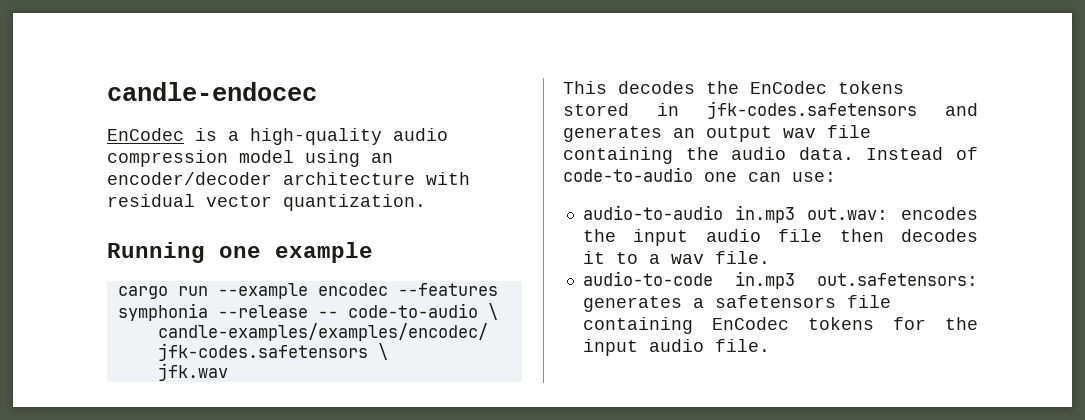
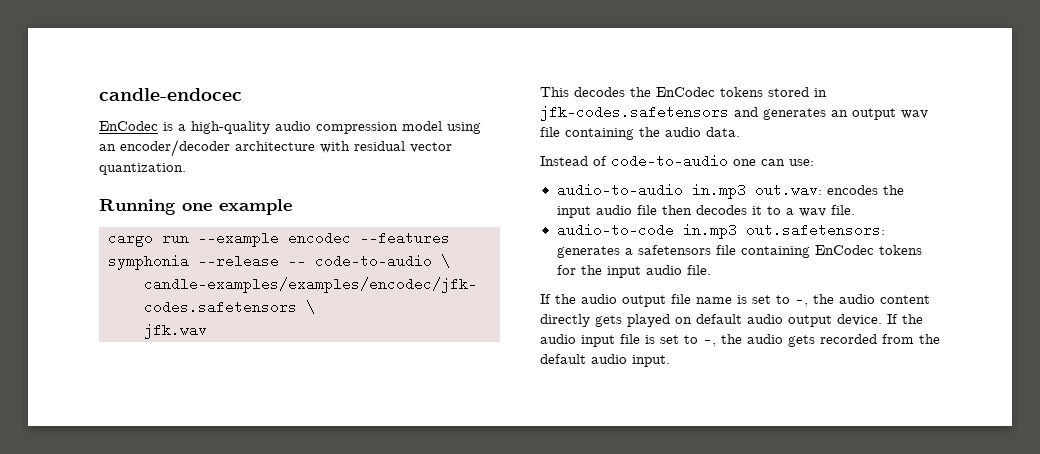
- This decodes the EnCodec tokens stored in jfk-codes.safetensors and generates an output wav file containing the audio data. Instead of code-to-audio one can use:
+ This decodes the EnCodec tokens stored in jfk-codes.safetensors and generates an output wav file containing the audio data.
+ Instead of code-to-audio one can use:
+ If the audio output file name is set to -, the audio content directly gets played on default audio output device. If the audio input file is set to -, the audio gets recorded from the default audio input.

